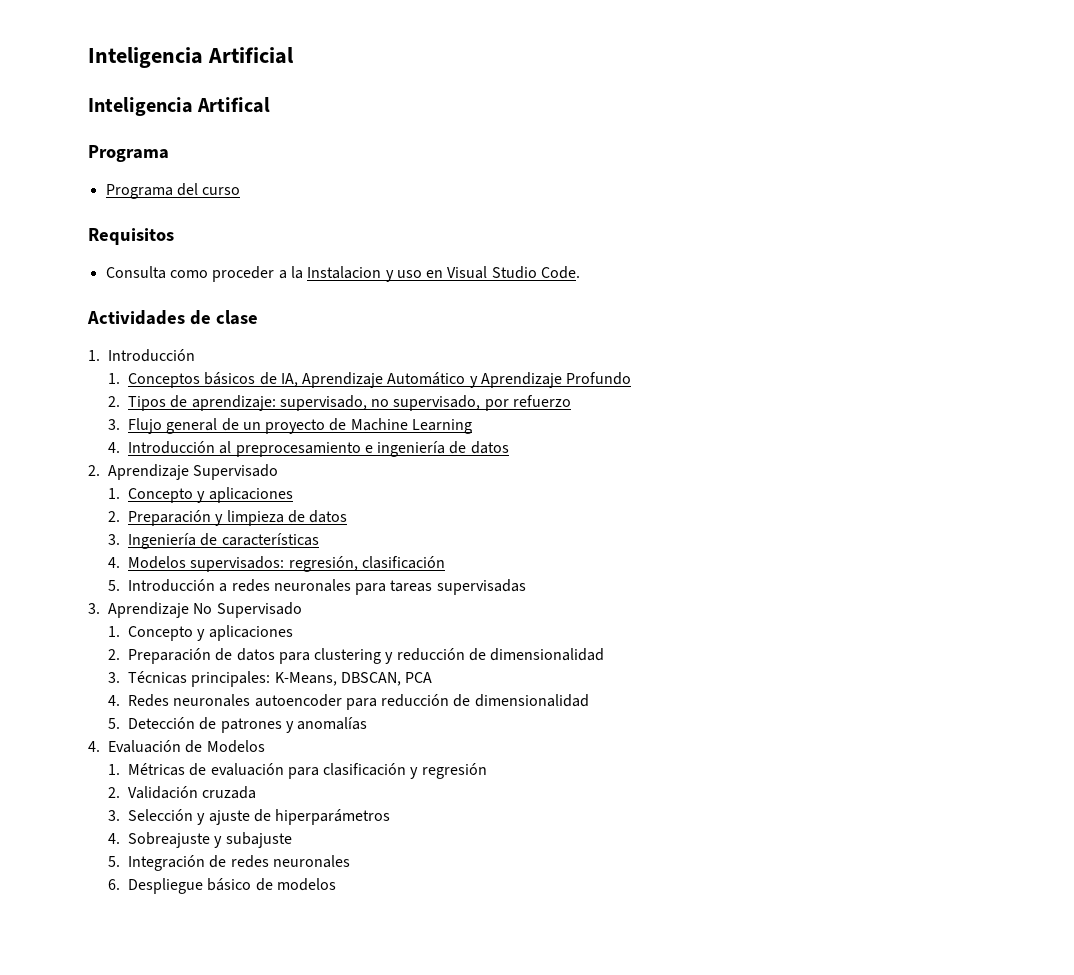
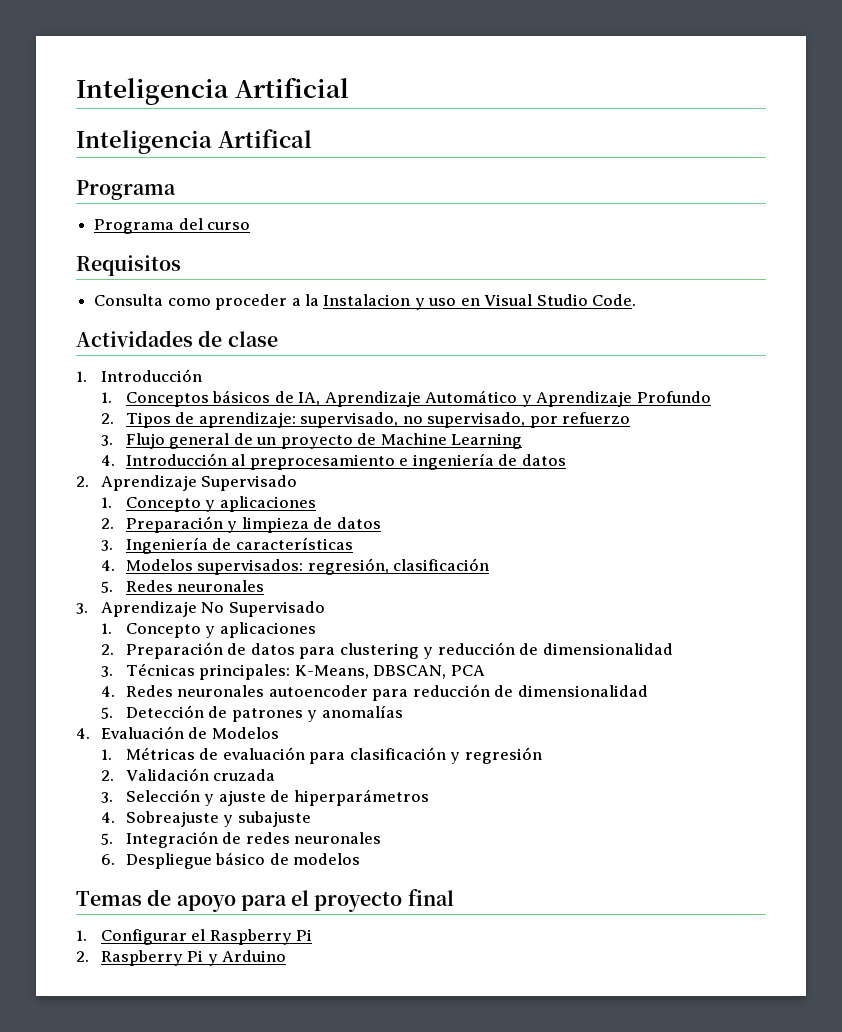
- 5. Introducción a redes neuronales para tareas supervisadas
+ 5. Redes neuronales
+ Temas de apoyo para el proyecto final
+ 1. Configurar el Raspberry Pi
+ 2. Raspberry Pi y Arduino

